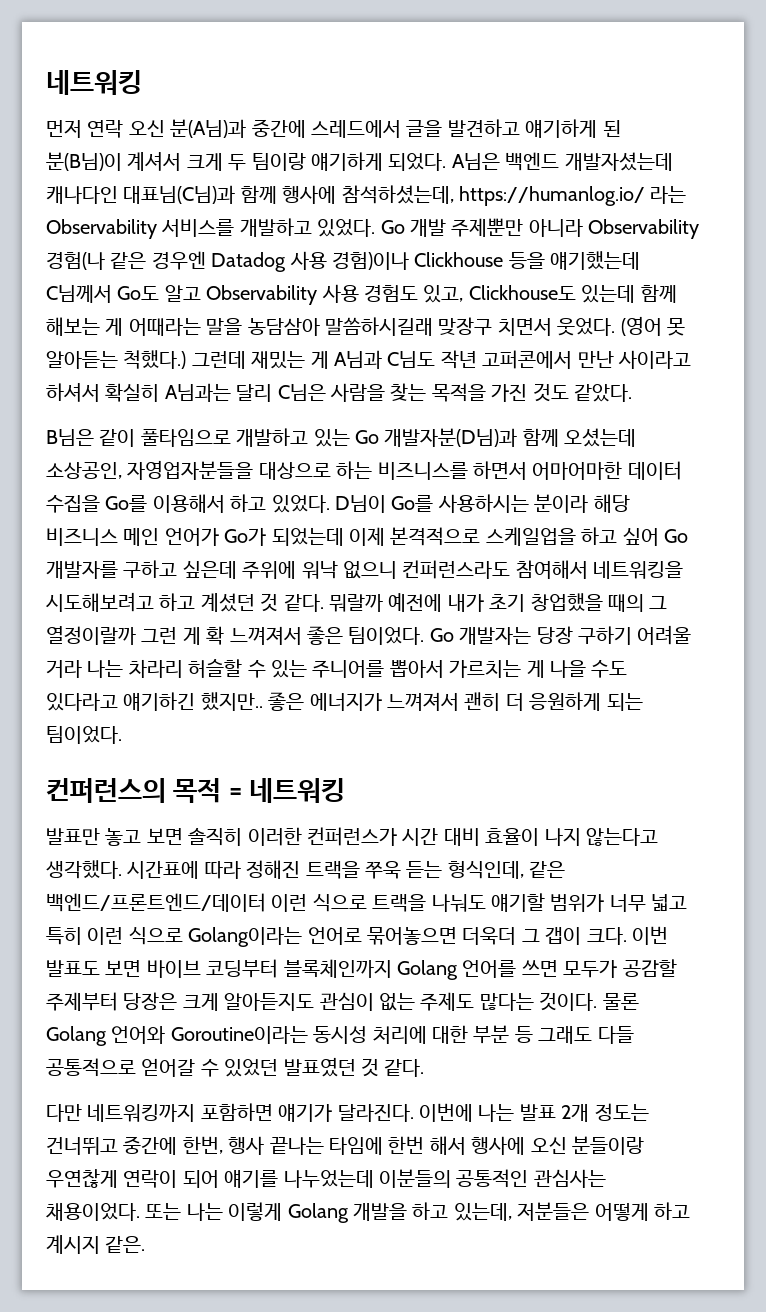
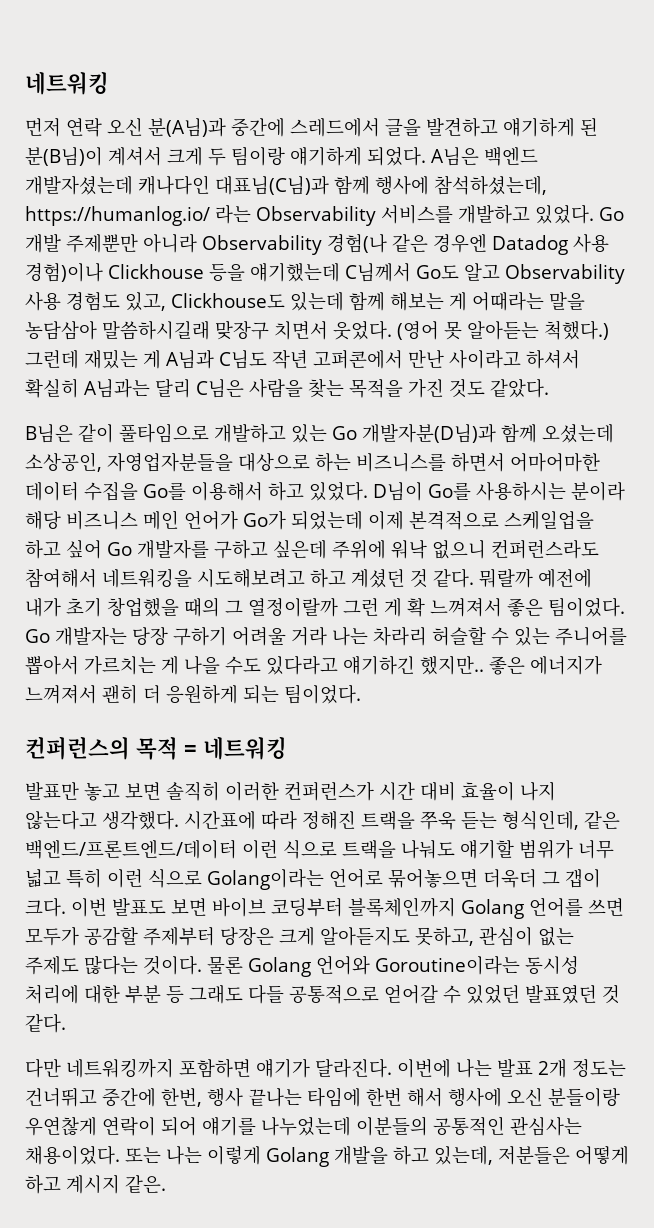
- 이번 발표도 보면 바이브 코딩부터 블록체인까지 Golang 언어를 쓰면 모두가 공감할 주제부터 당장은 크게 알아듣지도 관심이 없는 주제도 많다는 것이다.
+ 이번 발표도 보면 바이브 코딩부터 블록체인까지 Golang 언어를 쓰면 모두가 공감할 주제부터 당장은 크게 알아듣지도 못하고, 관심이 없는 주제도 많다는 것이다.

